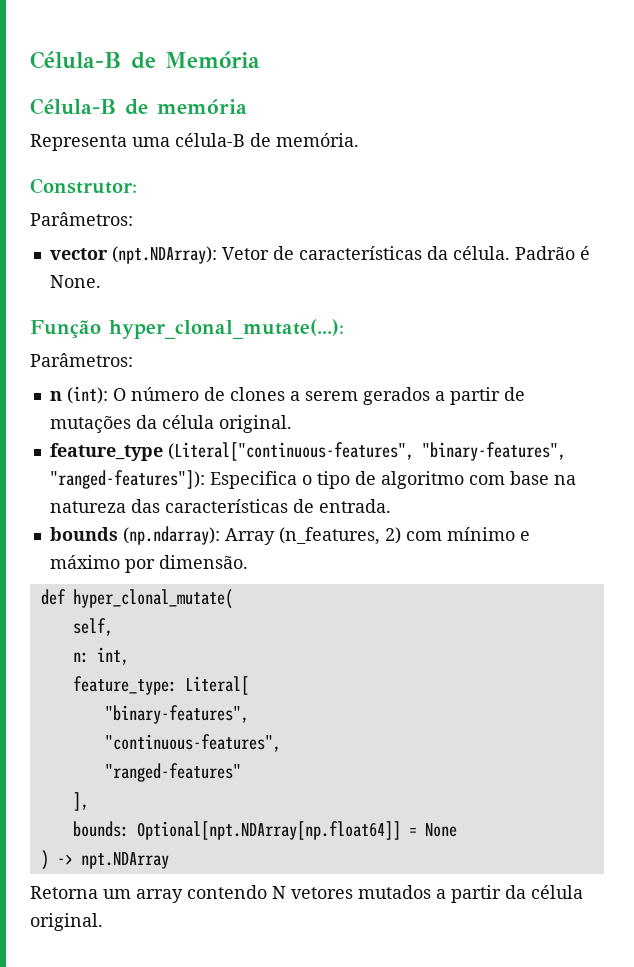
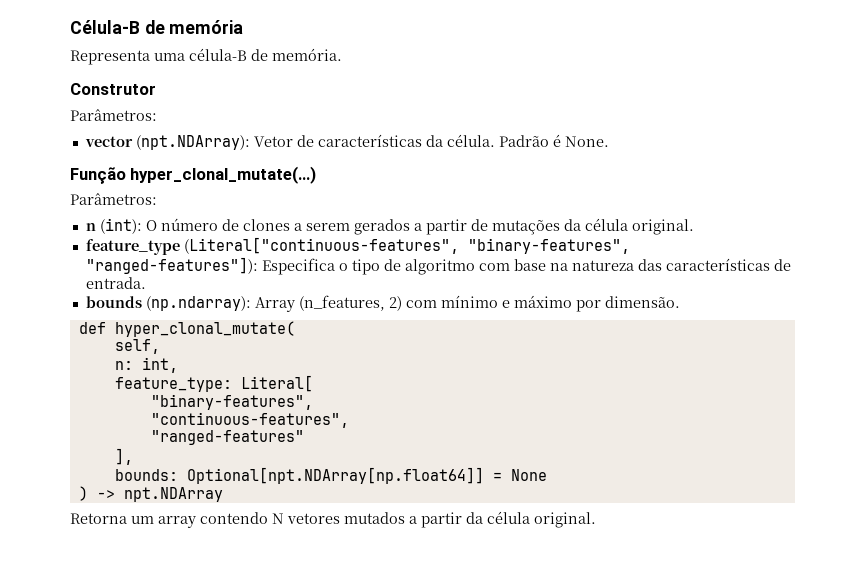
- Célula-B de Memória
- Construtor:
+ Construtor
- Função hyper_clonal_mutate(...):
+ Função hyper_clonal_mutate(...)

